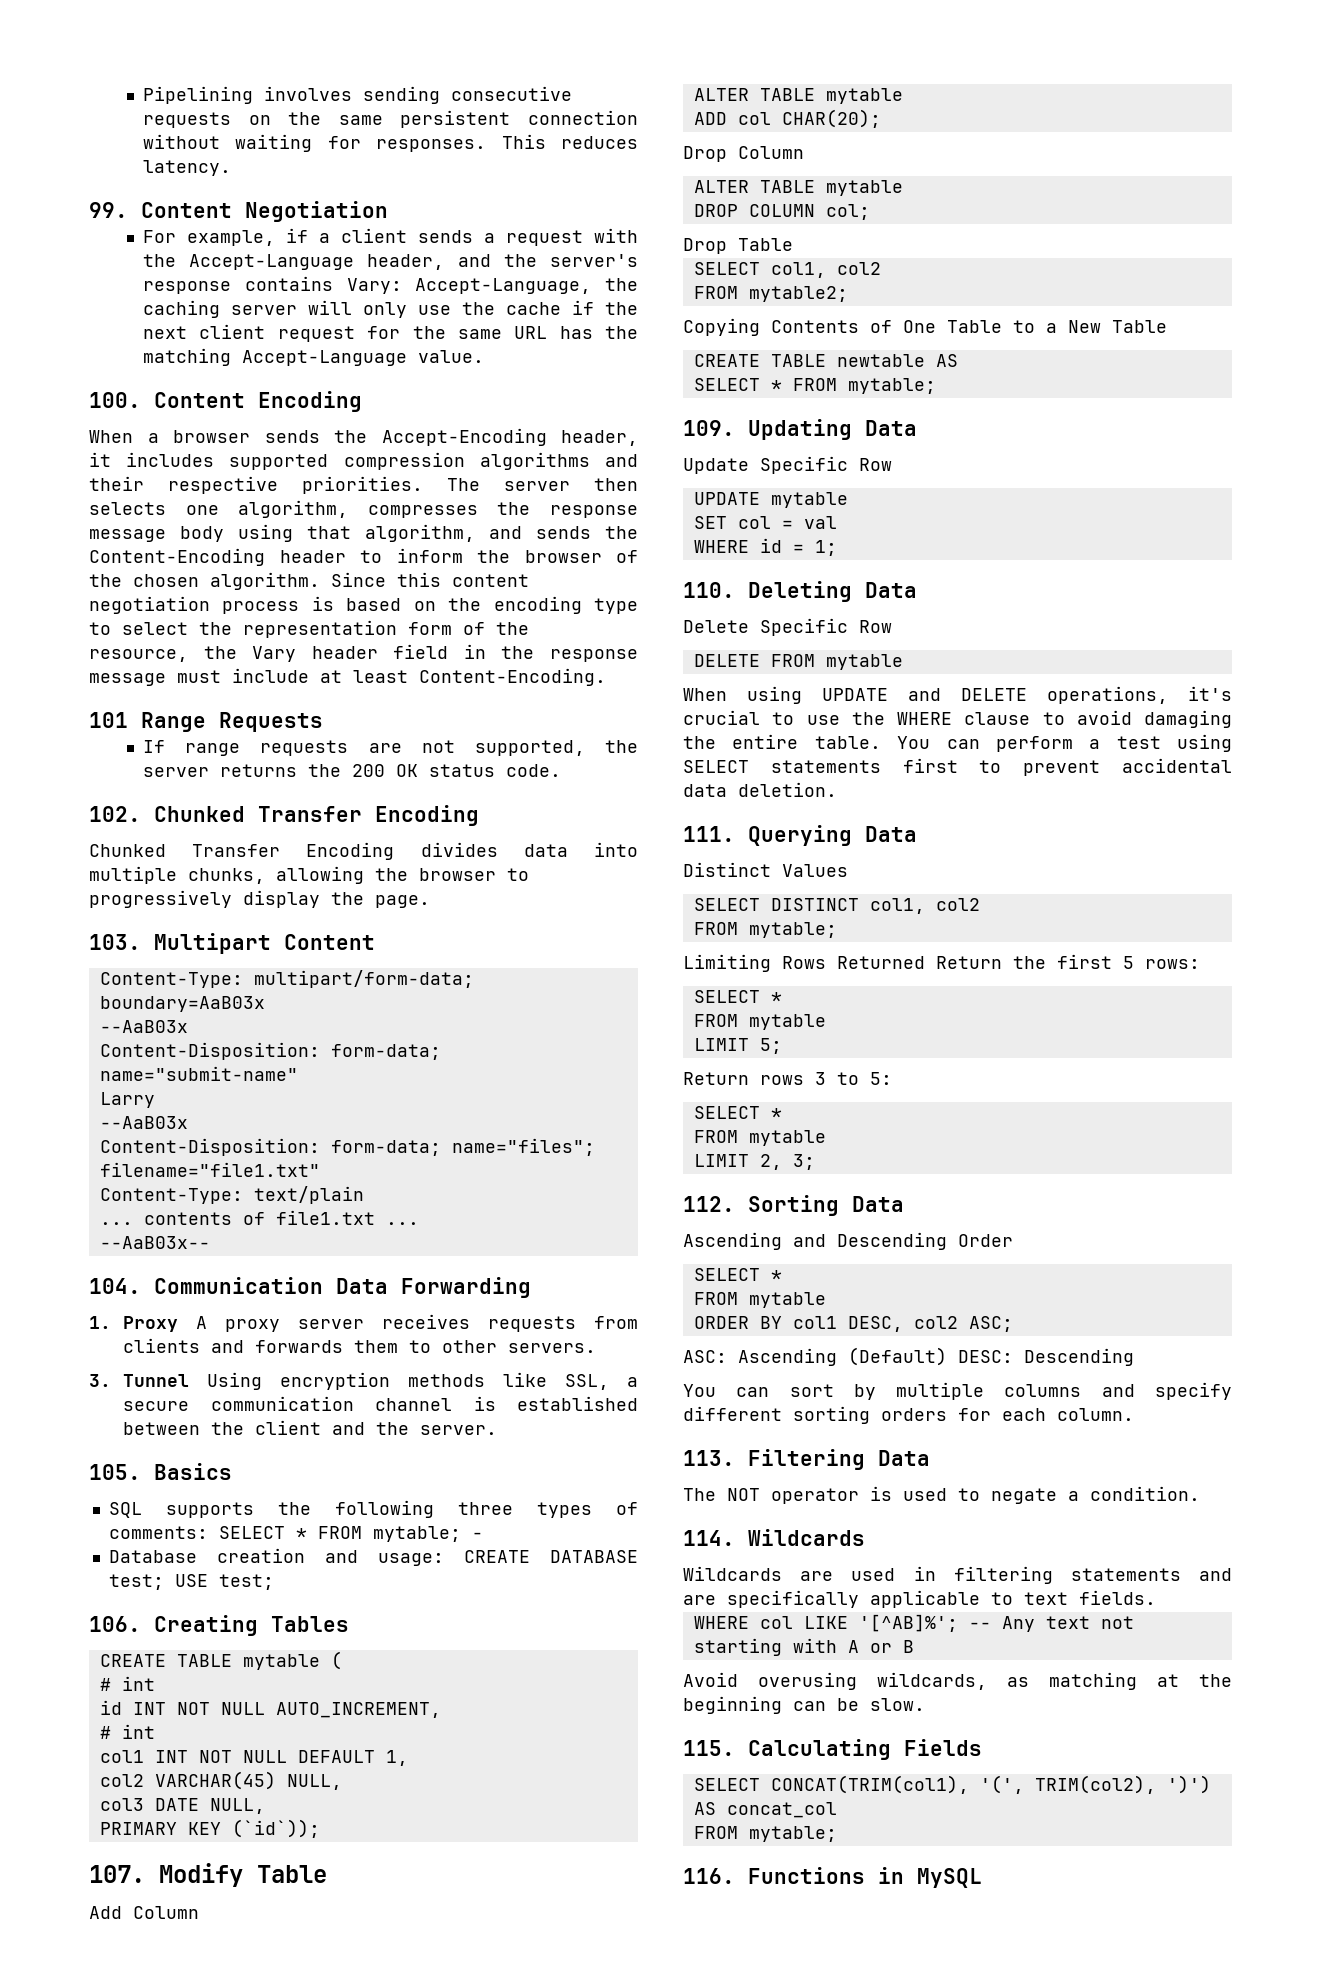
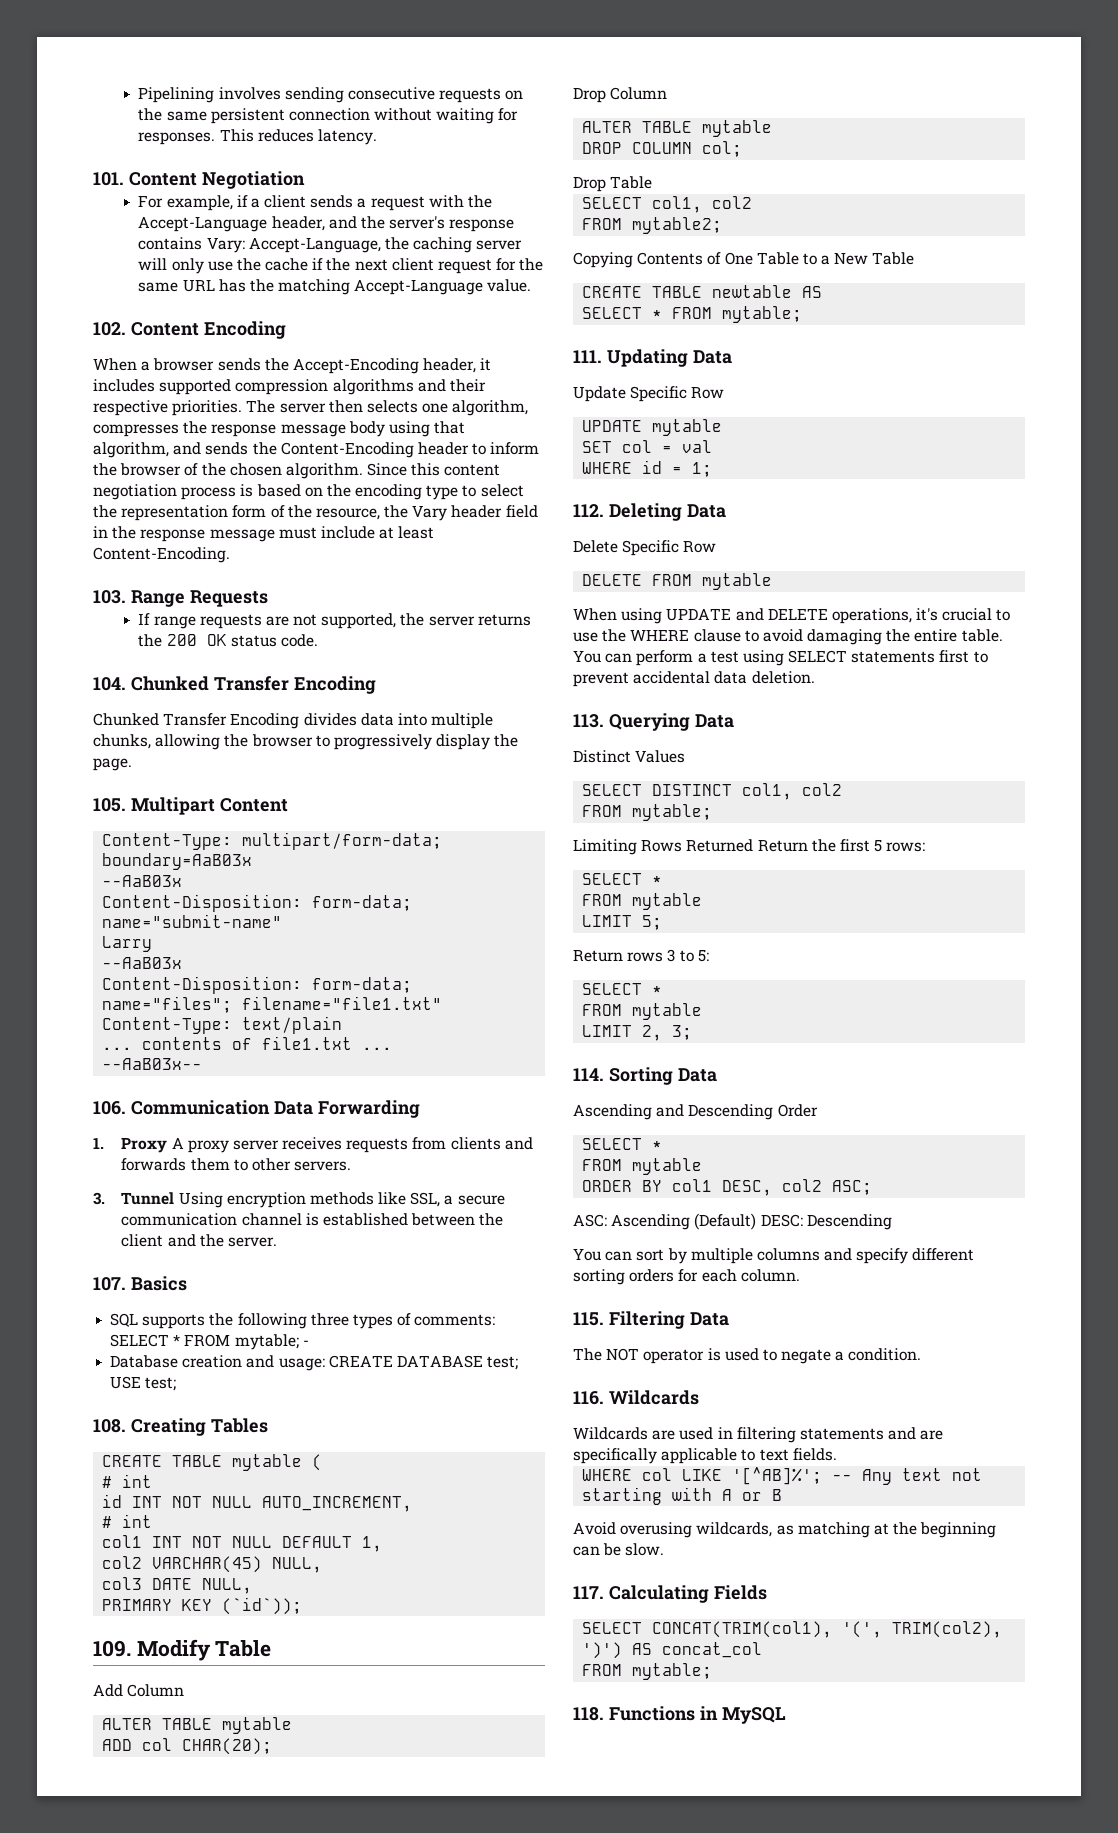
- 99. Content Negotiation
+ 101. Content Negotiation
- 100. Content Encoding
+ 102. Content Encoding
- 101 Range Requests
+ 103. Range Requests
- 102. Chunked Transfer Encoding
+ 104. Chunked Transfer Encoding
- 103. Multipart Content
+ 105. Multipart Content
- 104. Communication Data Forwarding
+ 106. Communication Data Forwarding
- 105. Basics
+ 107. Basics
- 106. Creating Tables
+ 108. Creating Tables
- 107. Modify Table
+ 109. Modify Table
- 109. Updating Data
+ 111. Updating Data
- 110. Deleting Data
+ 112. Deleting Data
- 111. Querying Data
+ 113. Querying Data
- 112. Sorting Data
+ 114. Sorting Data
- 113. Filtering Data
+ 115. Filtering Data
- 114. Wildcards
+ 116. Wildcards
- 115. Calculating Fields
+ 117. Calculating Fields
- 116. Functions in MySQL
+ 118. Functions in MySQL

